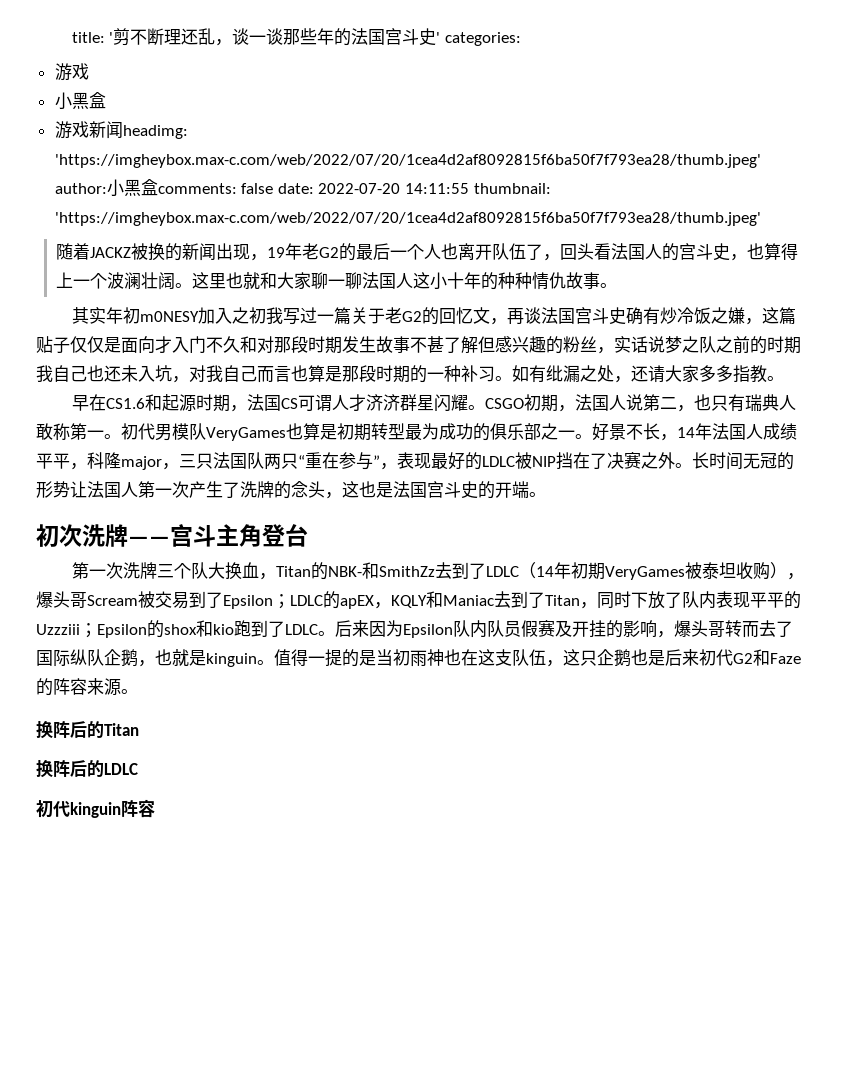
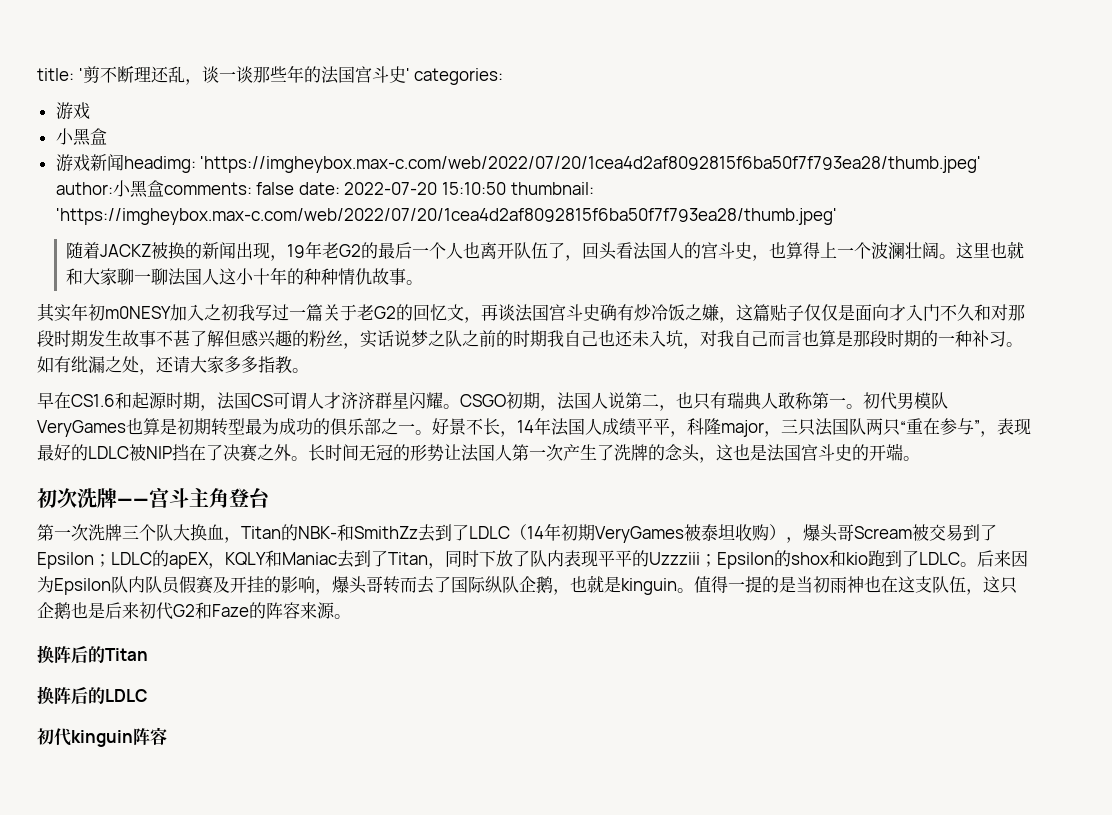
- 游戏新闻headimg: 'https://imgheybox.max-c.com/web/2022/07/20/1cea4d2af8092815f6ba50f7f793ea28/thumb.jpeg' author:小黑盒comments: false date: 2022-07-20 14:11:55 thumbnail: 'https://imgheybox.max-c.com/web/2022/07/20/1cea4d2af8092815f6ba50f7f793ea28/thumb.jpeg'
+ 游戏新闻headimg: 'https://imgheybox.max-c.com/web/2022/07/20/1cea4d2af8092815f6ba50f7f793ea28/thumb.jpeg' author:小黑盒comments: false date: 2022-07-20 15:10:50 thumbnail: 'https://imgheybox.max-c.com/web/2022/07/20/1cea4d2af8092815f6ba50f7f793ea28/thumb.jpeg'

